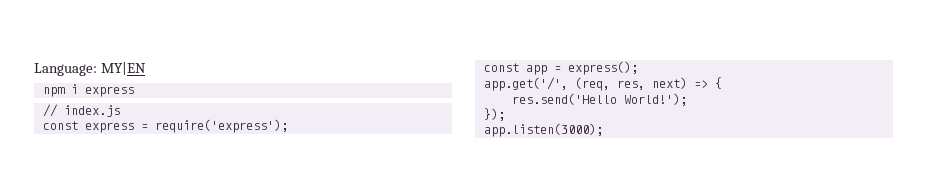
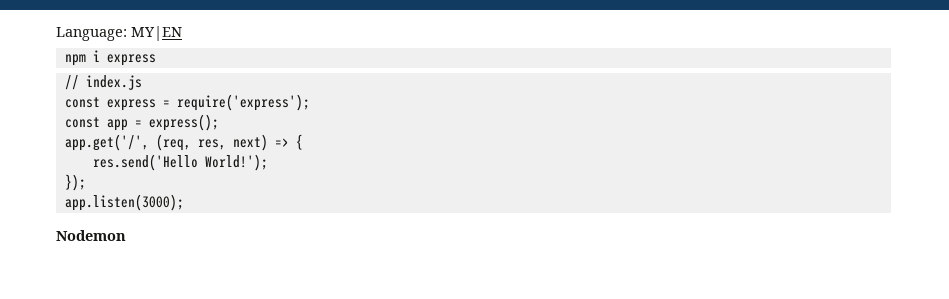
+ Nodemon

